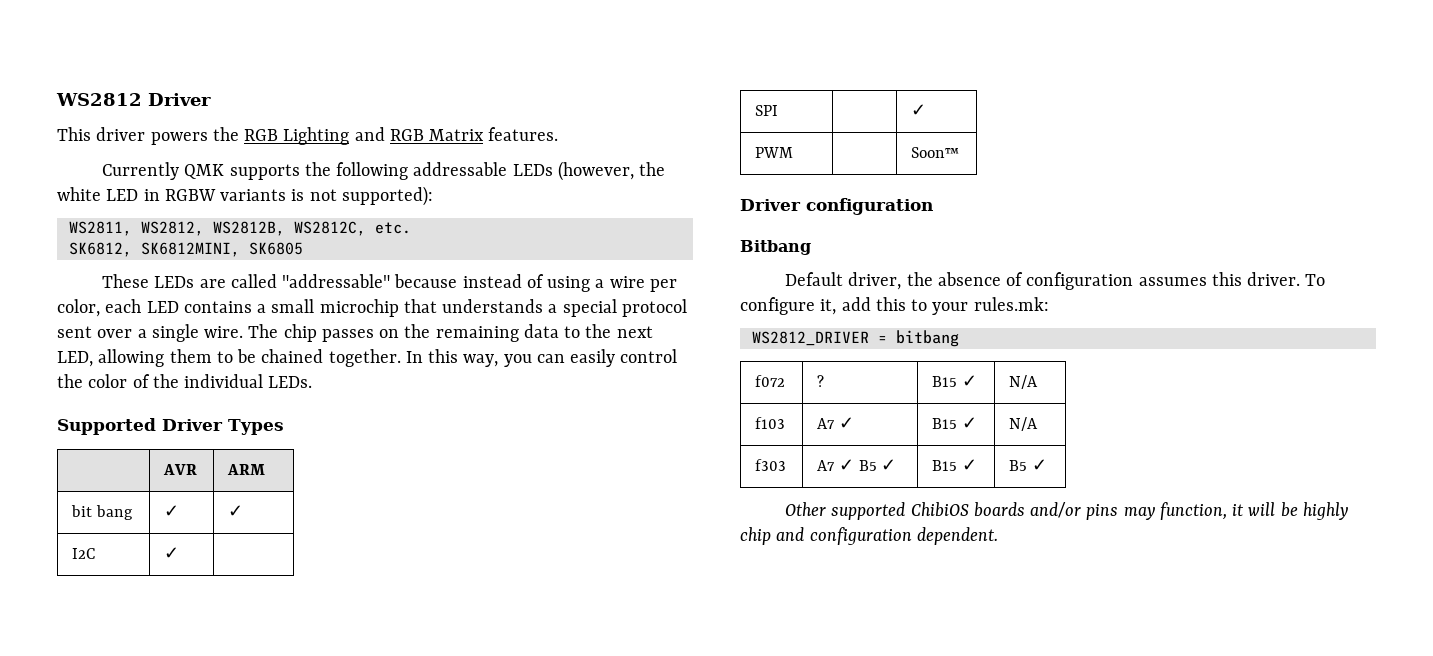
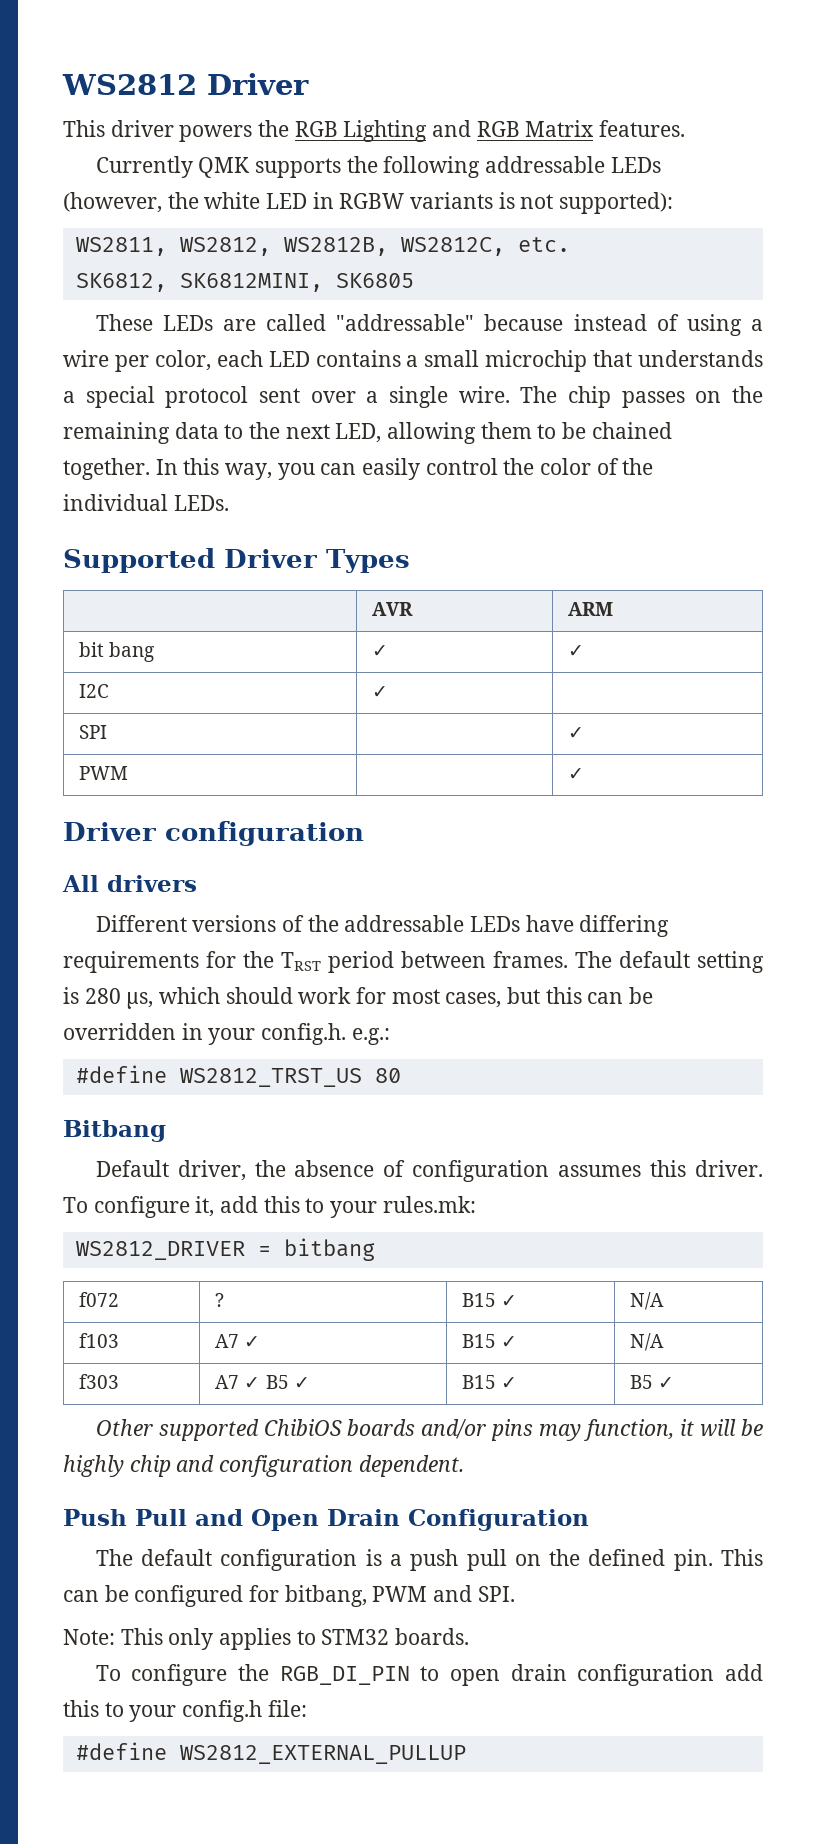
- PWM | | Soon™
+ PWM | | ✓
+ All drivers
+ Different versions of the addressable LEDs have differing requirements for the TRST period between frames. The default setting is 280 µs, which should work for most cases, but this can be overridden in your config.h. e.g.:
+ #define WS2812_TRST_US 80
+ Push Pull and Open Drain Configuration
+ The default configuration is a push pull on the defined pin. This can be configured for bitbang, PWM and SPI.
+ Note: This only applies to STM32 boards.
+ To configure the RGB_DI_PIN to open drain configuration add this to your config.h file:
+ #define WS2812_EXTERNAL_PULLUP

